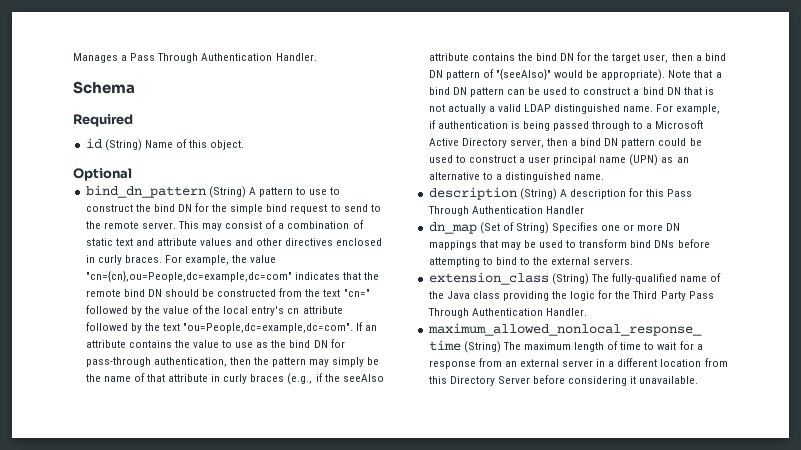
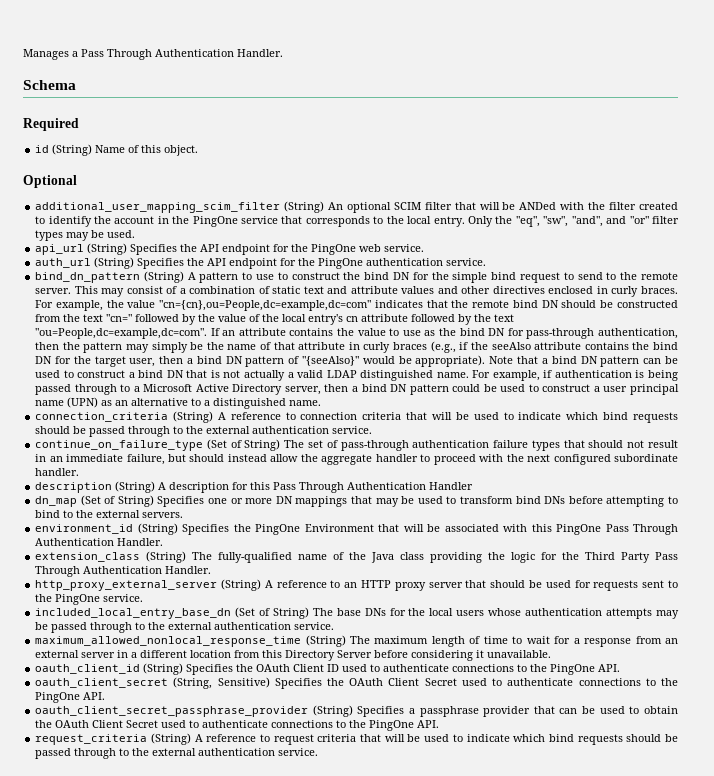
+ additional_user_mapping_scim_filter (String) An optional SCIM filter that will be ANDed with the filter created to identify the account in the PingOne service that corresponds to the local entry. Only the "eq", "sw", "and", and "or" filter types may be used.
+ api_url (String) Specifies the API endpoint for the PingOne web service.
+ auth_url (String) Specifies the API endpoint for the PingOne authentication service.
+ connection_criteria (String) A reference to connection criteria that will be used to indicate which bind requests should be passed through to the external authentication service.
+ continue_on_failure_type (Set of String) The set of pass-through authentication failure types that should not result in an immediate failure, but should instead allow the aggregate handler to proceed with the next configured subordinate handler.
+ environment_id (String) Specifies the PingOne Environment that will be associated with this PingOne Pass Through Authentication Handler.
+ http_proxy_external_server (String) A reference to an HTTP proxy server that should be used for requests sent to the PingOne service.
+ included_local_entry_base_dn (Set of String) The base DNs for the local users whose authentication attempts may be passed through to the external authentication service.
+ oauth_client_id (String) Specifies the OAuth Client ID used to authenticate connections to the PingOne API.
+ oauth_client_secret (String, Sensitive) Specifies the OAuth Client Secret used to authenticate connections to the PingOne API.
+ oauth_client_secret_passphrase_provider (String) Specifies a passphrase provider that can be used to obtain the OAuth Client Secret used to authenticate connections to the PingOne API.
+ request_criteria (String) A reference to request criteria that will be used to indicate which bind requests should be passed through to the external authentication service.

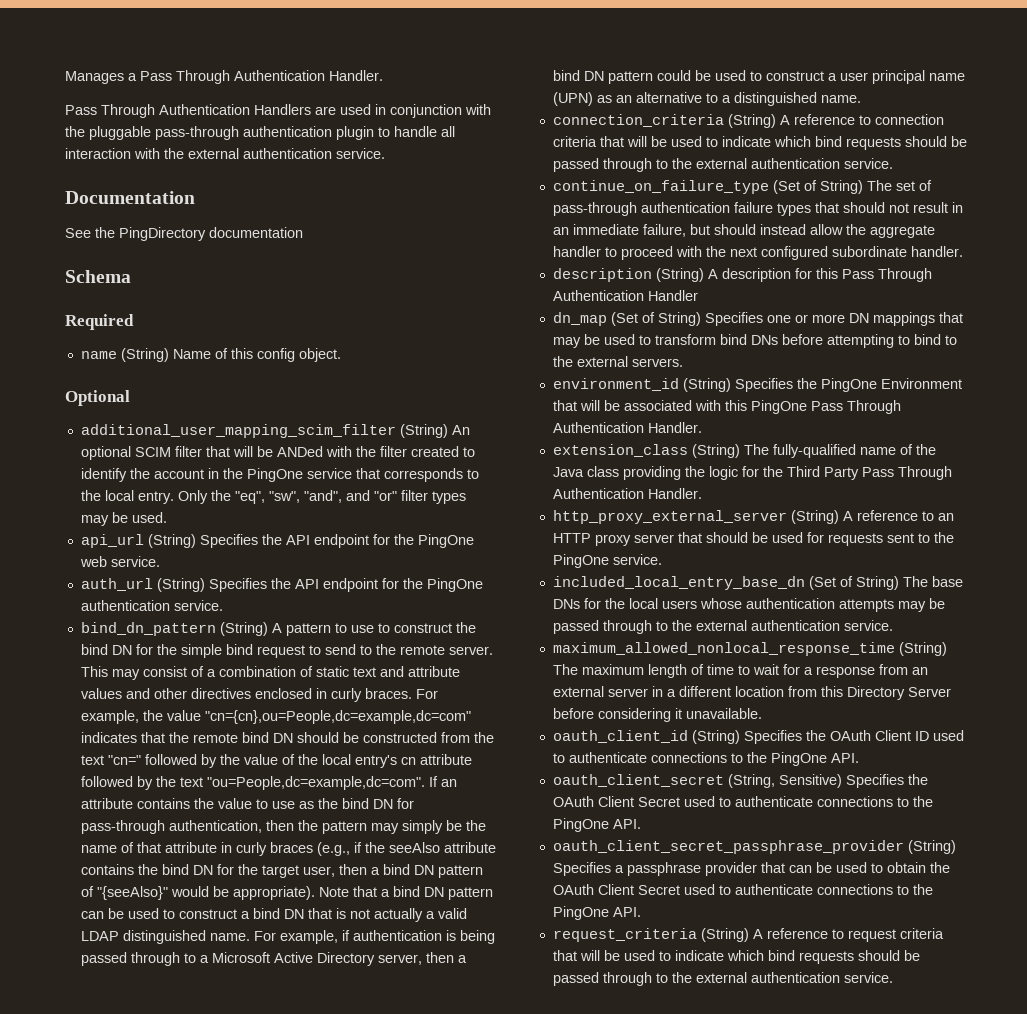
+ Pass Through Authentication Handlers are used in conjunction with the pluggable pass-through authentication plugin to handle all interaction with the external authentication service.
+ Documentation
+ See the PingDirectory documentation
- id (String) Name of this object.
+ name (String) Name of this config object.

